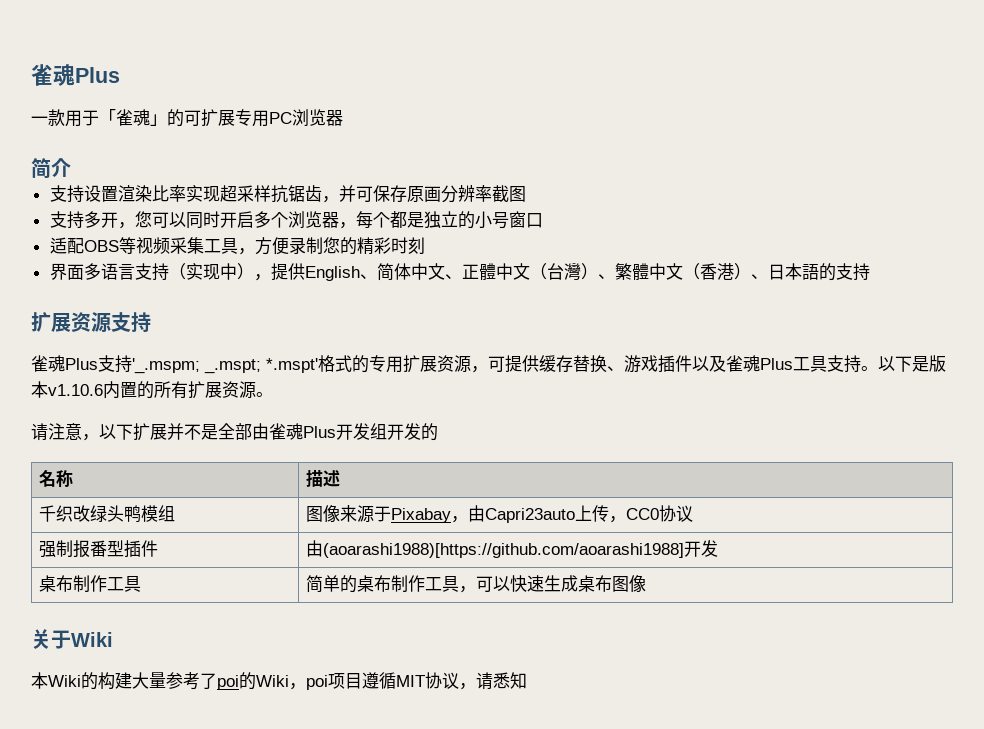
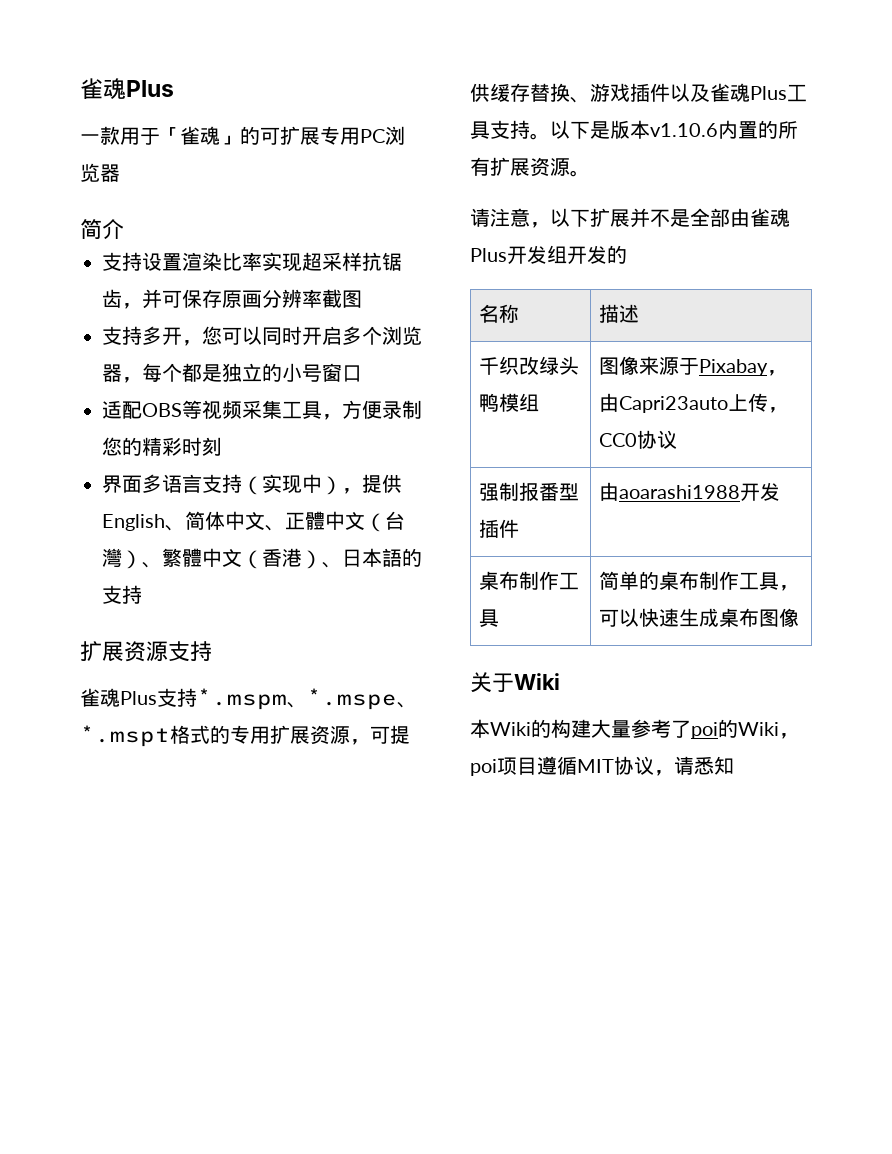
- 雀魂Plus支持'_.mspm; _.mspt; *.mspt'格式的专用扩展资源，可提供缓存替换、游戏插件以及雀魂Plus工具支持。
+ 雀魂Plus支持*.mspm、*.mspe、*.mspt格式的专用扩展资源，可提供缓存替换、游戏插件以及雀魂Plus工具支持。
- 强制报番型插件 | 由(aoarashi1988)[https://github.com/aoarashi1988]开发
+ 强制报番型插件 | 由aoarashi1988开发

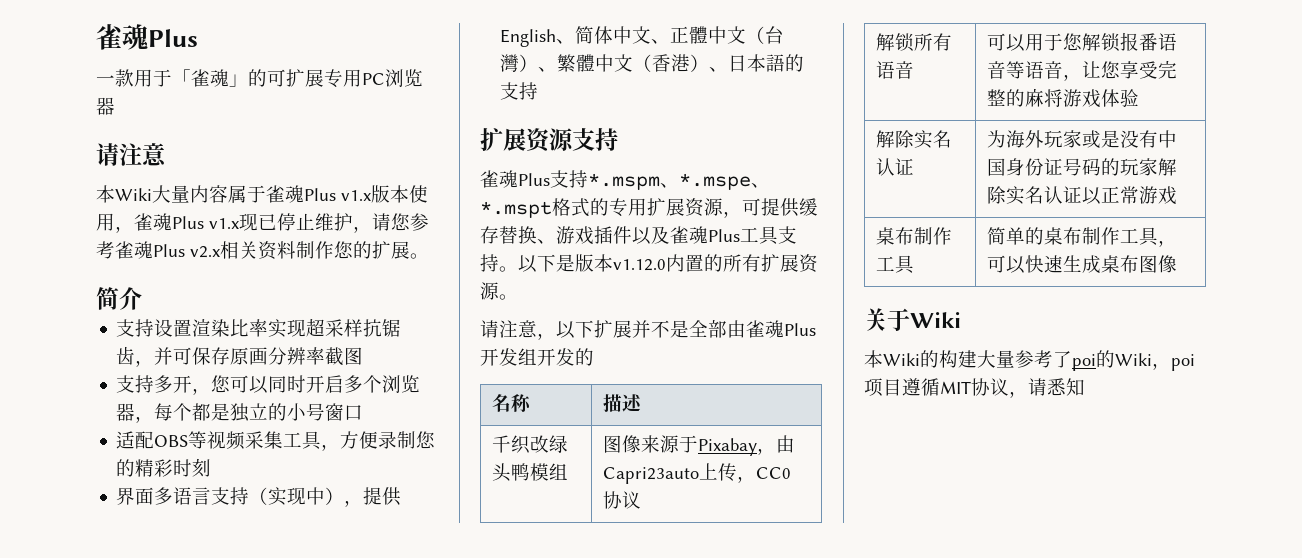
  一款用于「雀魂」的可扩展专用PC浏览器
+ 请注意
+ 本Wiki大量内容属于雀魂Plus v1.x版本使用，雀魂Plus v1.x现已停止维护，请您参考雀魂Plus v2.x相关资料制作您的扩展。
- 以下是版本v1.10.6内置的所有扩展资源。
+ 以下是版本v1.12.0内置的所有扩展资源。
- 强制报番型插件 | 由aoarashi1988开发
+ 解锁所有语音 | 可以用于您解锁报番语音等语音，让您享受完整的麻将游戏体验
+ 解除实名认证 | 为海外玩家或是没有中国身份证号码的玩家解除实名认证以正常游戏

